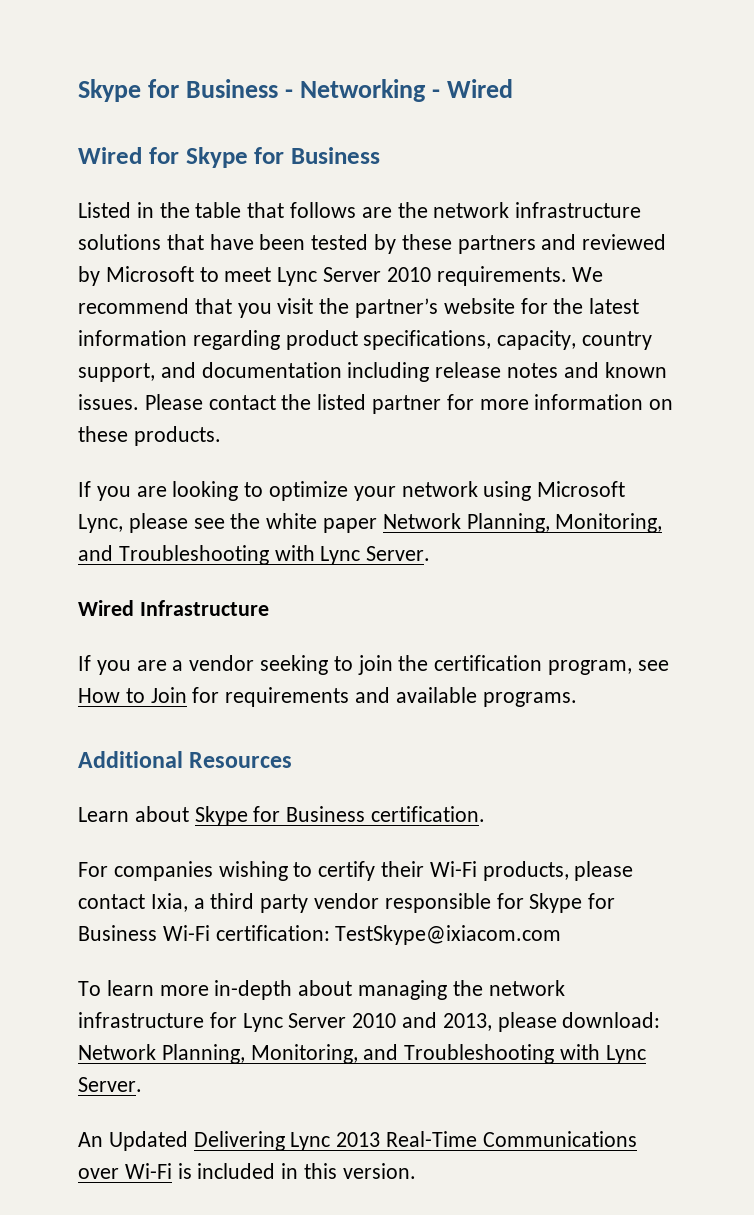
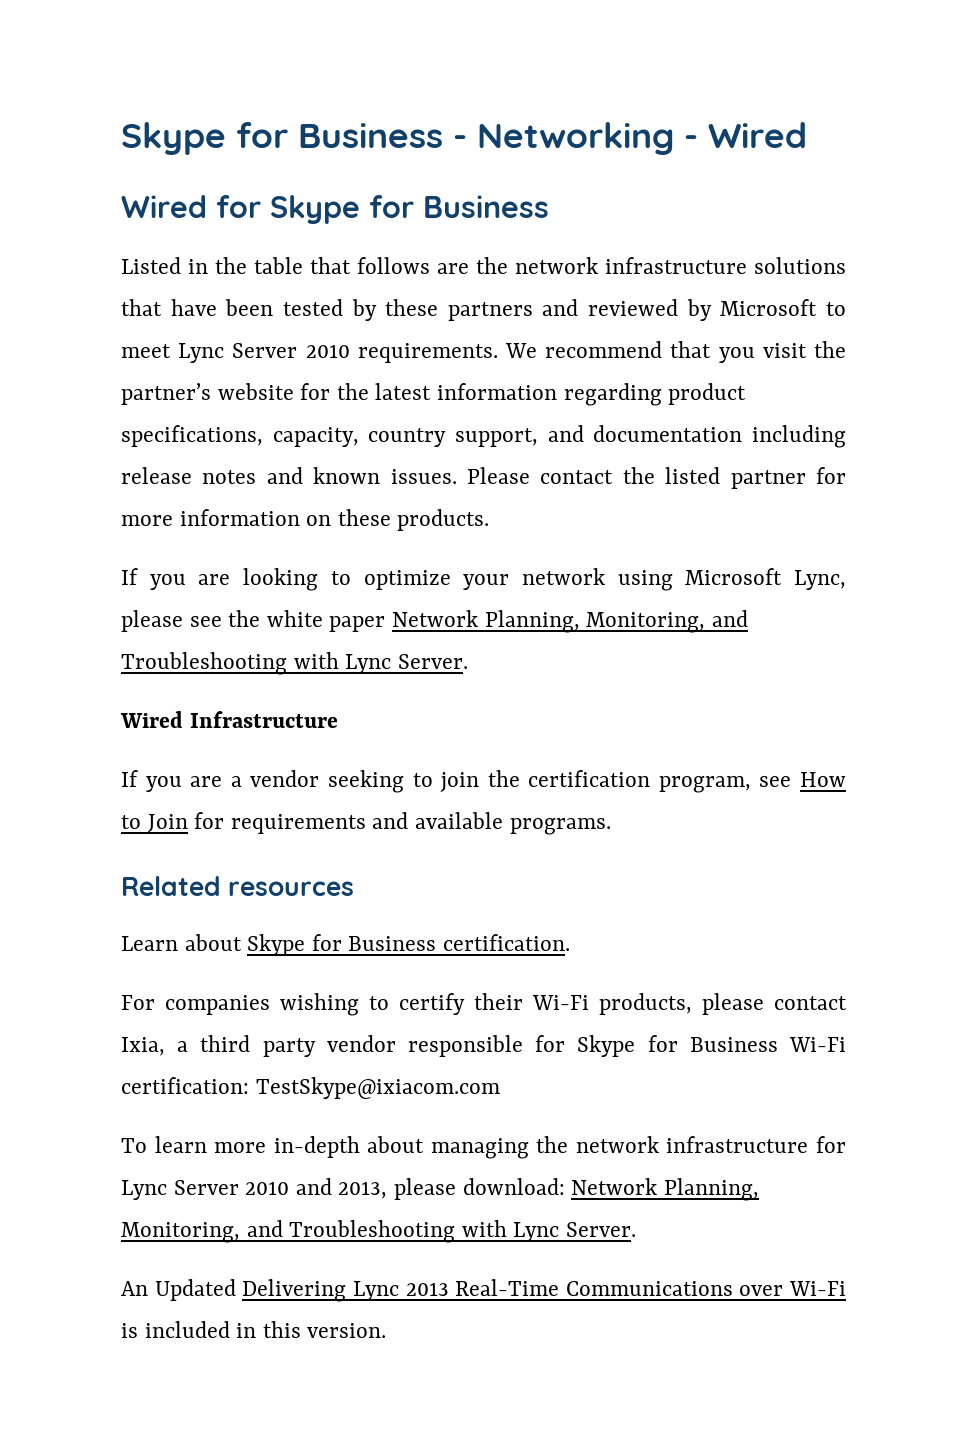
- Additional Resources
+ Related resources

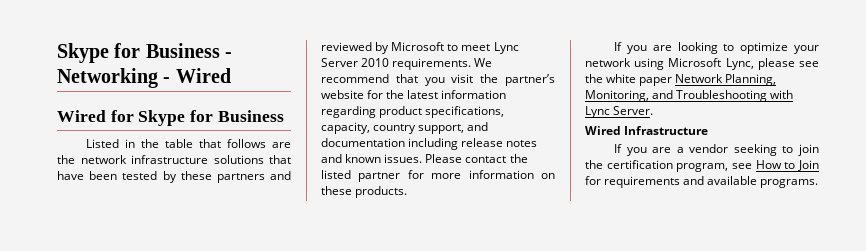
- Related resources
- Learn about Skype for Business certification.
- For companies wishing to certify their Wi-Fi products, please contact Ixia, a third party vendor responsible for Skype for Business Wi-Fi certification: TestSkype@ixiacom.com
- To learn more in-depth about managing the network infrastructure for Lync Server 2010 and 2013, please download: Network Planning, Monitoring, and Troubleshooting with Lync Server.
- An Updated Delivering Lync 2013 Real-Time Communications over Wi-Fi is included in this version.

